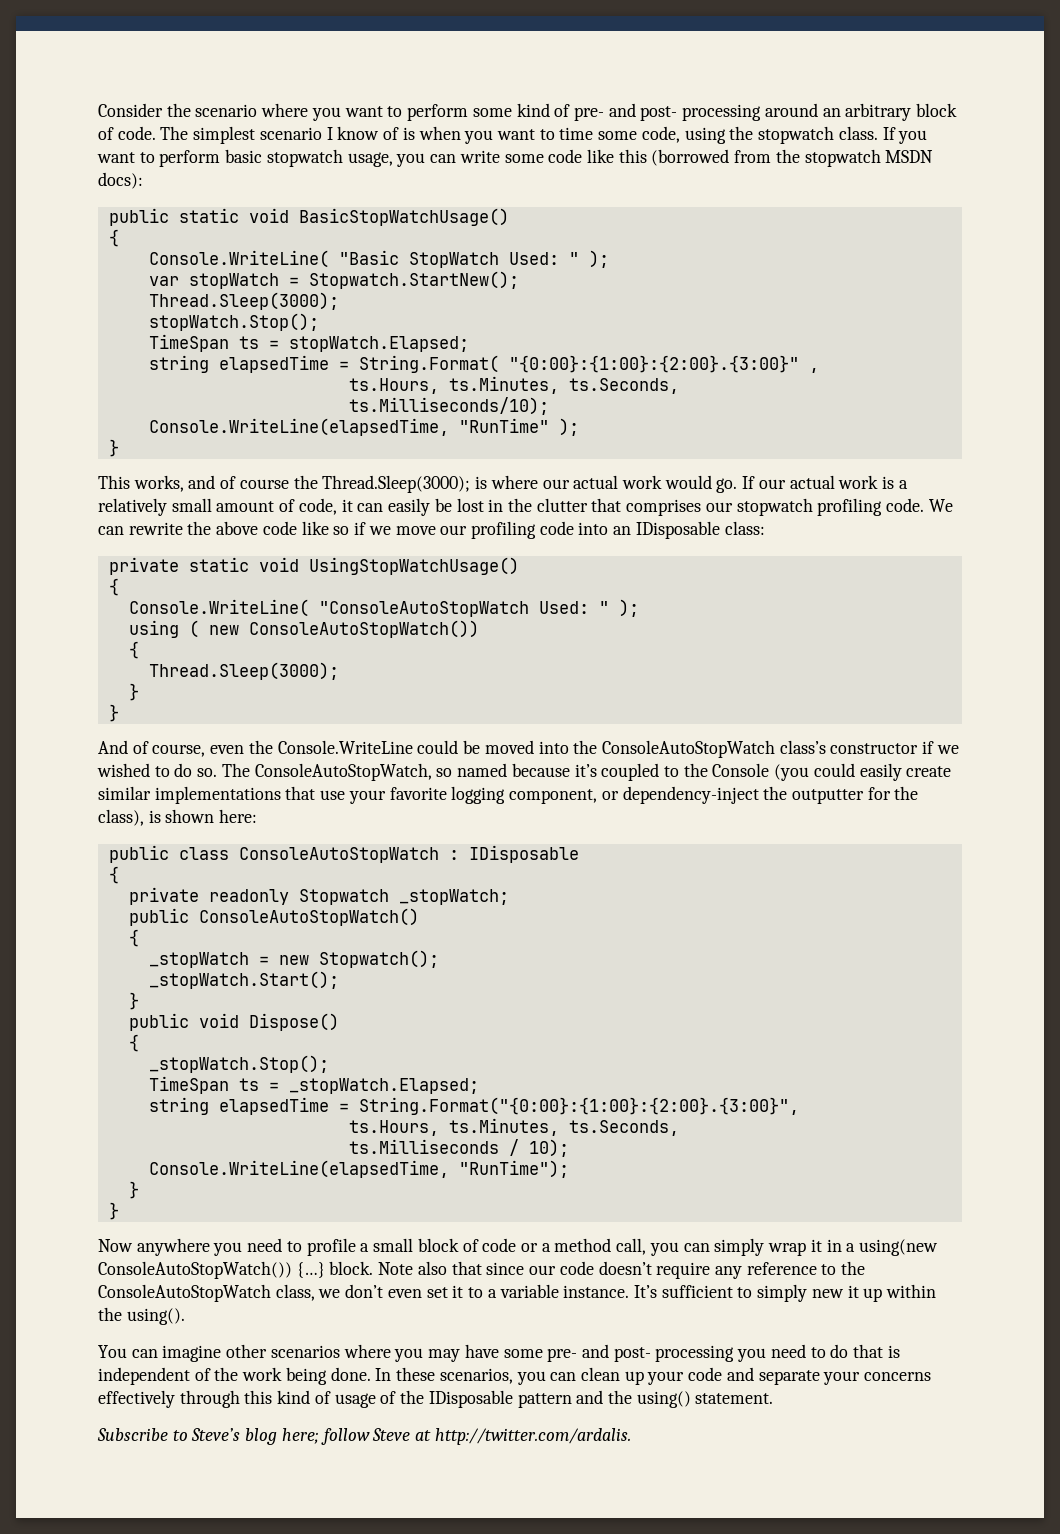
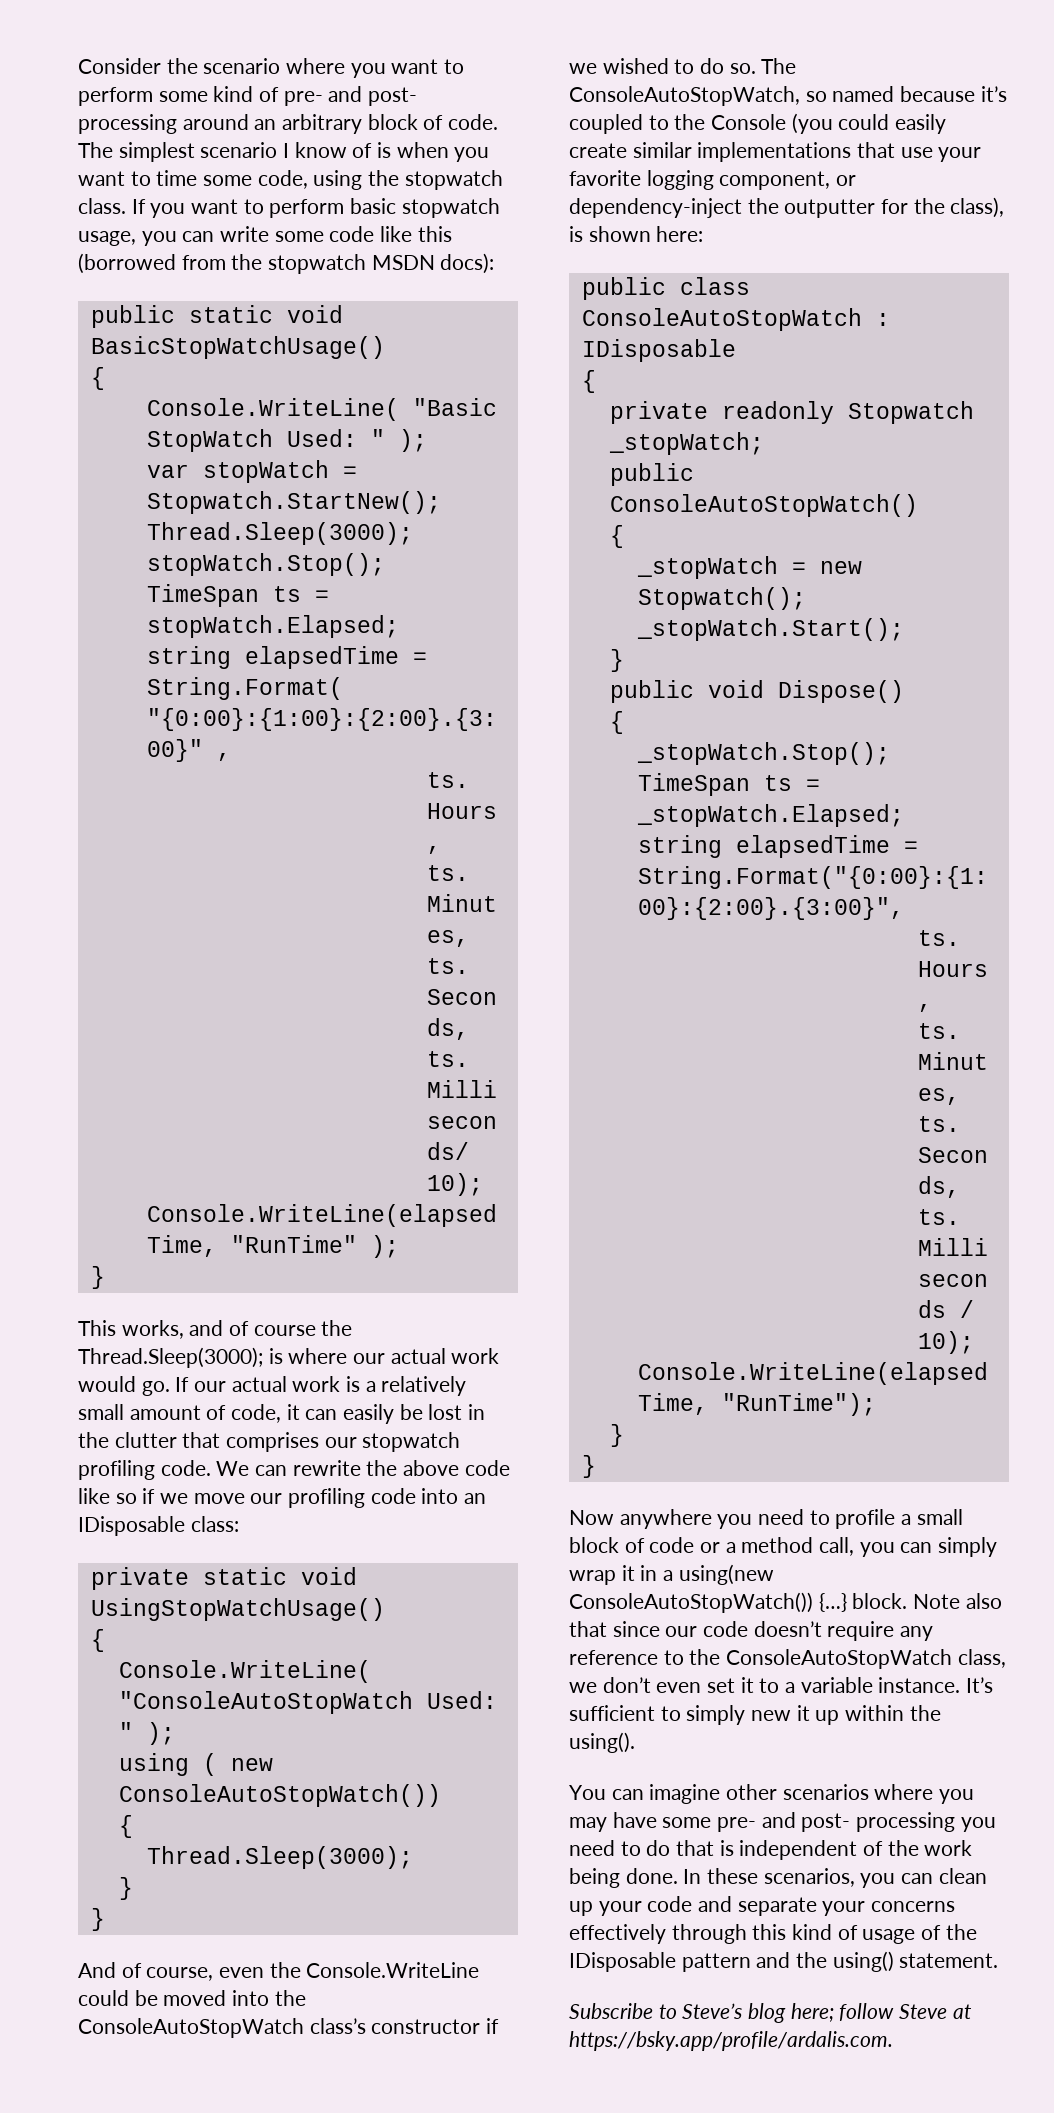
- Subscribe to Steve’s blog here; follow Steve at http://twitter.com/ardalis.
+ Subscribe to Steve’s blog here; follow Steve at https://bsky.app/profile/ardalis.com.

